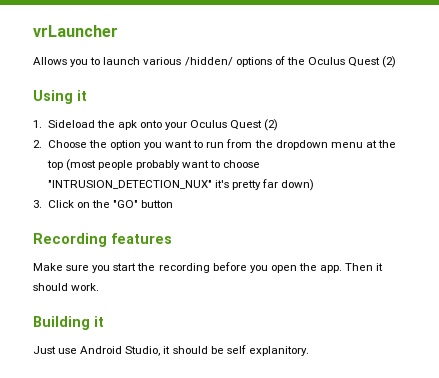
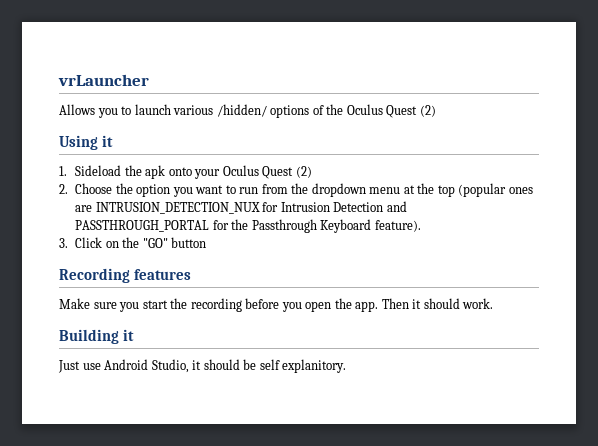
- 2. Choose the option you want to run from the dropdown menu at the top (most people probably want to choose "INTRUSION_DETECTION_NUX" it's pretty far down)
+ 2. Choose the option you want to run from the dropdown menu at the top (popular ones are INTRUSION_DETECTION_NUX for Intrusion Detection and PASSTHROUGH_PORTAL for the Passthrough Keyboard feature).

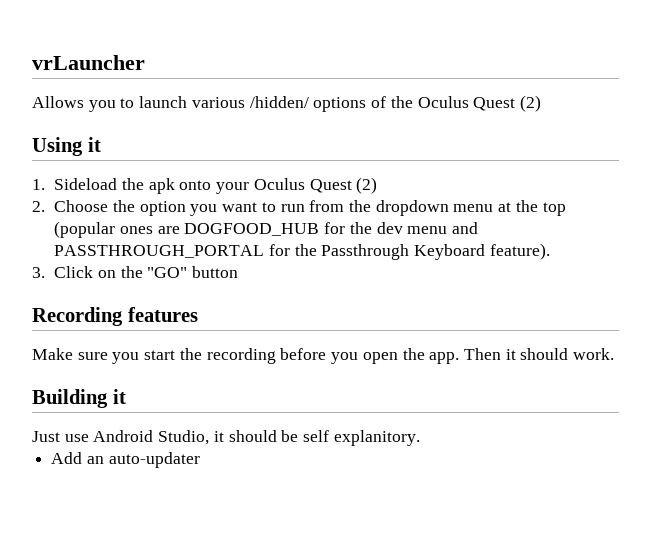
- 2. Choose the option you want to run from the dropdown menu at the top (popular ones are INTRUSION_DETECTION_NUX for Intrusion Detection and PASSTHROUGH_PORTAL for the Passthrough Keyboard feature).
+ 2. Choose the option you want to run from the dropdown menu at the top (popular ones are DOGFOOD_HUB for the dev menu and PASSTHROUGH_PORTAL for the Passthrough Keyboard feature).
+ Add an auto-updater

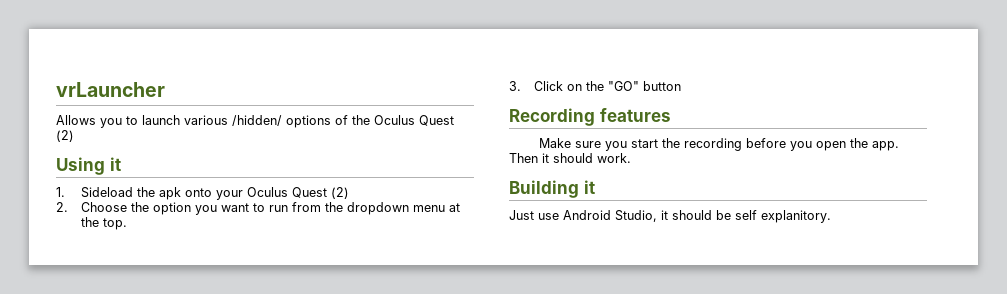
- 2. Choose the option you want to run from the dropdown menu at the top (popular ones are DOGFOOD_HUB for the dev menu and PASSTHROUGH_PORTAL for the Passthrough Keyboard feature).
+ 2. Choose the option you want to run from the dropdown menu at the top.
- Add an auto-updater

